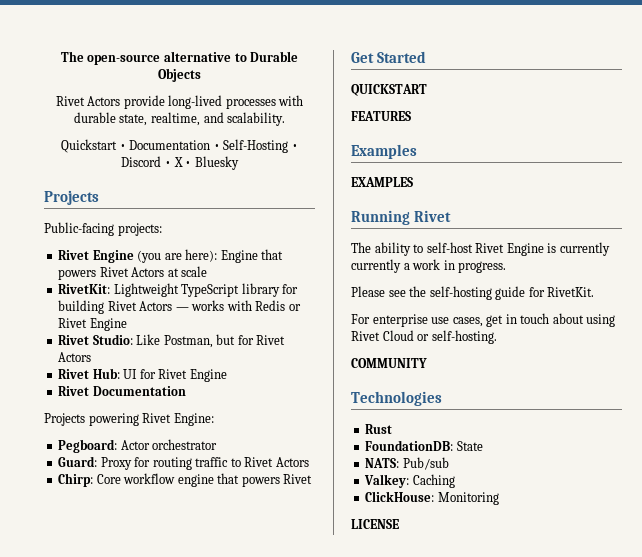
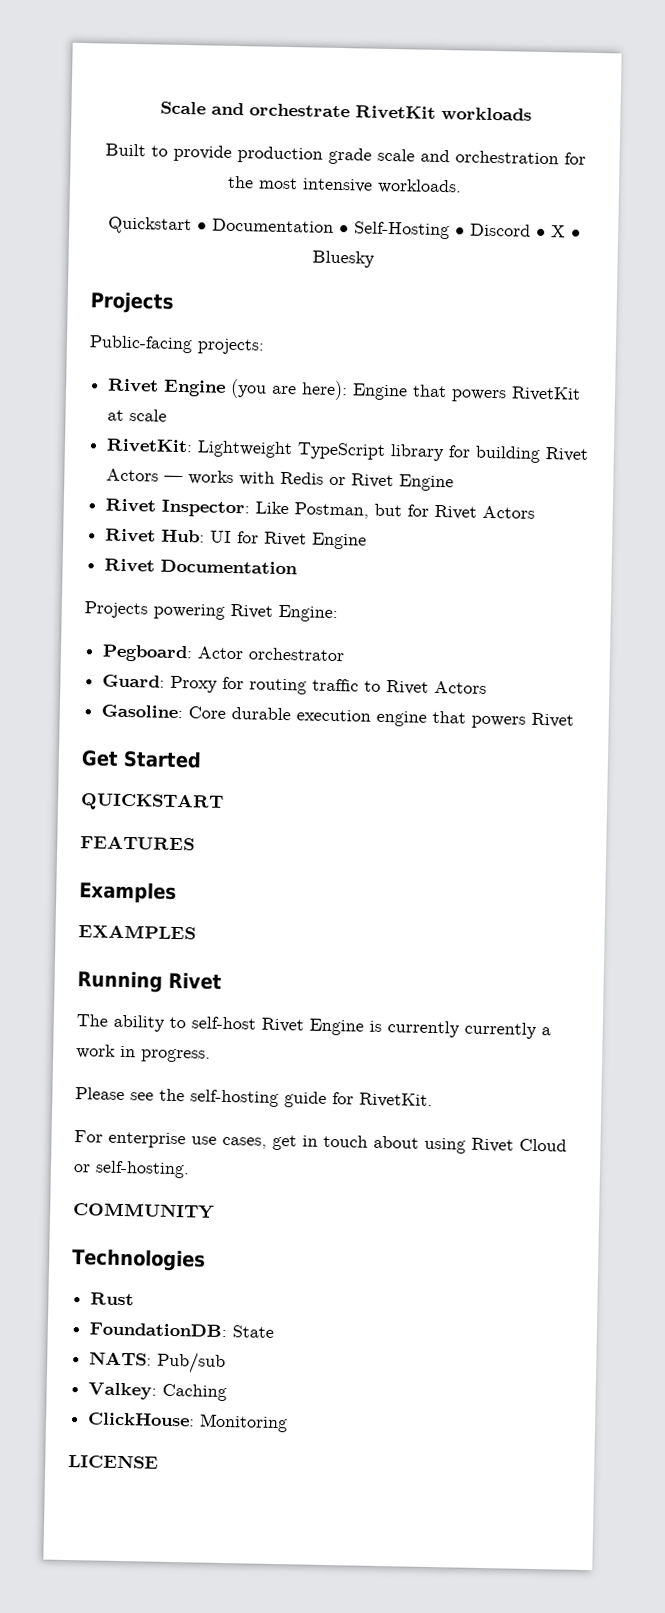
- The open-source alternative to Durable Objects
- Rivet Actors provide long-lived processes with durable state, realtime, and scalability.
+ Scale and orchestrate RivetKit workloads
+ Built to provide production grade scale and orchestration for the most intensive workloads.
- Rivet Engine (you are here): Engine that powers Rivet Actors at scale
+ Rivet Engine (you are here): Engine that powers RivetKit at scale
- Rivet Studio: Like Postman, but for Rivet Actors
+ Rivet Inspector: Like Postman, but for Rivet Actors
- Chirp: Core workflow engine that powers Rivet
+ Gasoline: Core durable execution engine that powers Rivet

